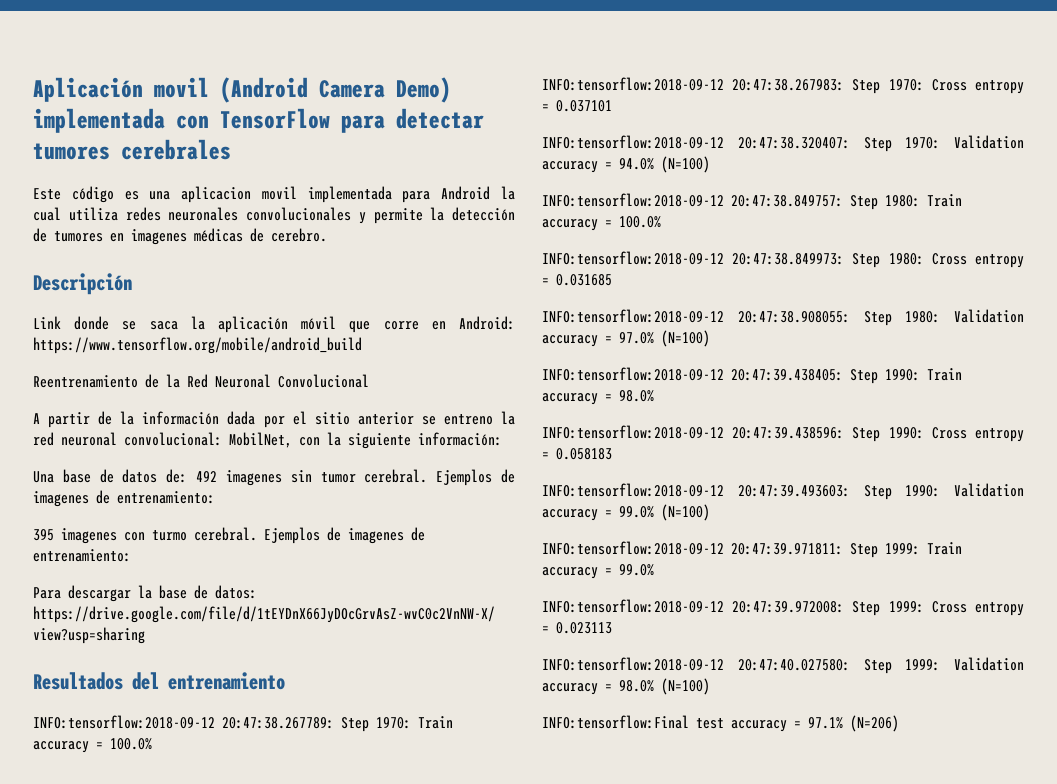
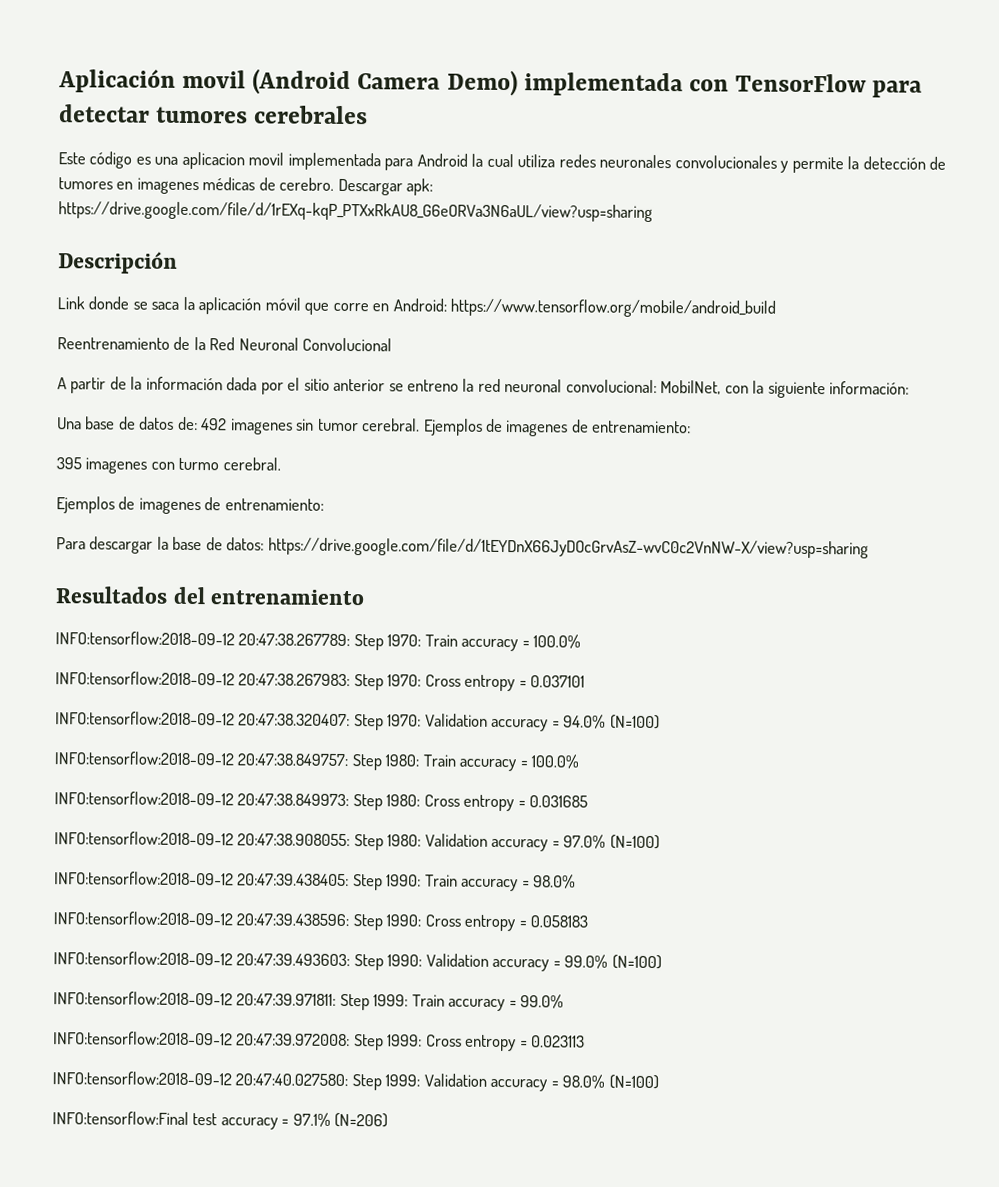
+ Descargar apk: https://drive.google.com/file/d/1rEXq-kqP_PTXxRkAU8_G6eORVa3N6aUL/view?usp=sharing
- 395 imagenes con turmo cerebral. Ejemplos de imagenes de entrenamiento:
+ 395 imagenes con turmo cerebral.
+ Ejemplos de imagenes de entrenamiento:

